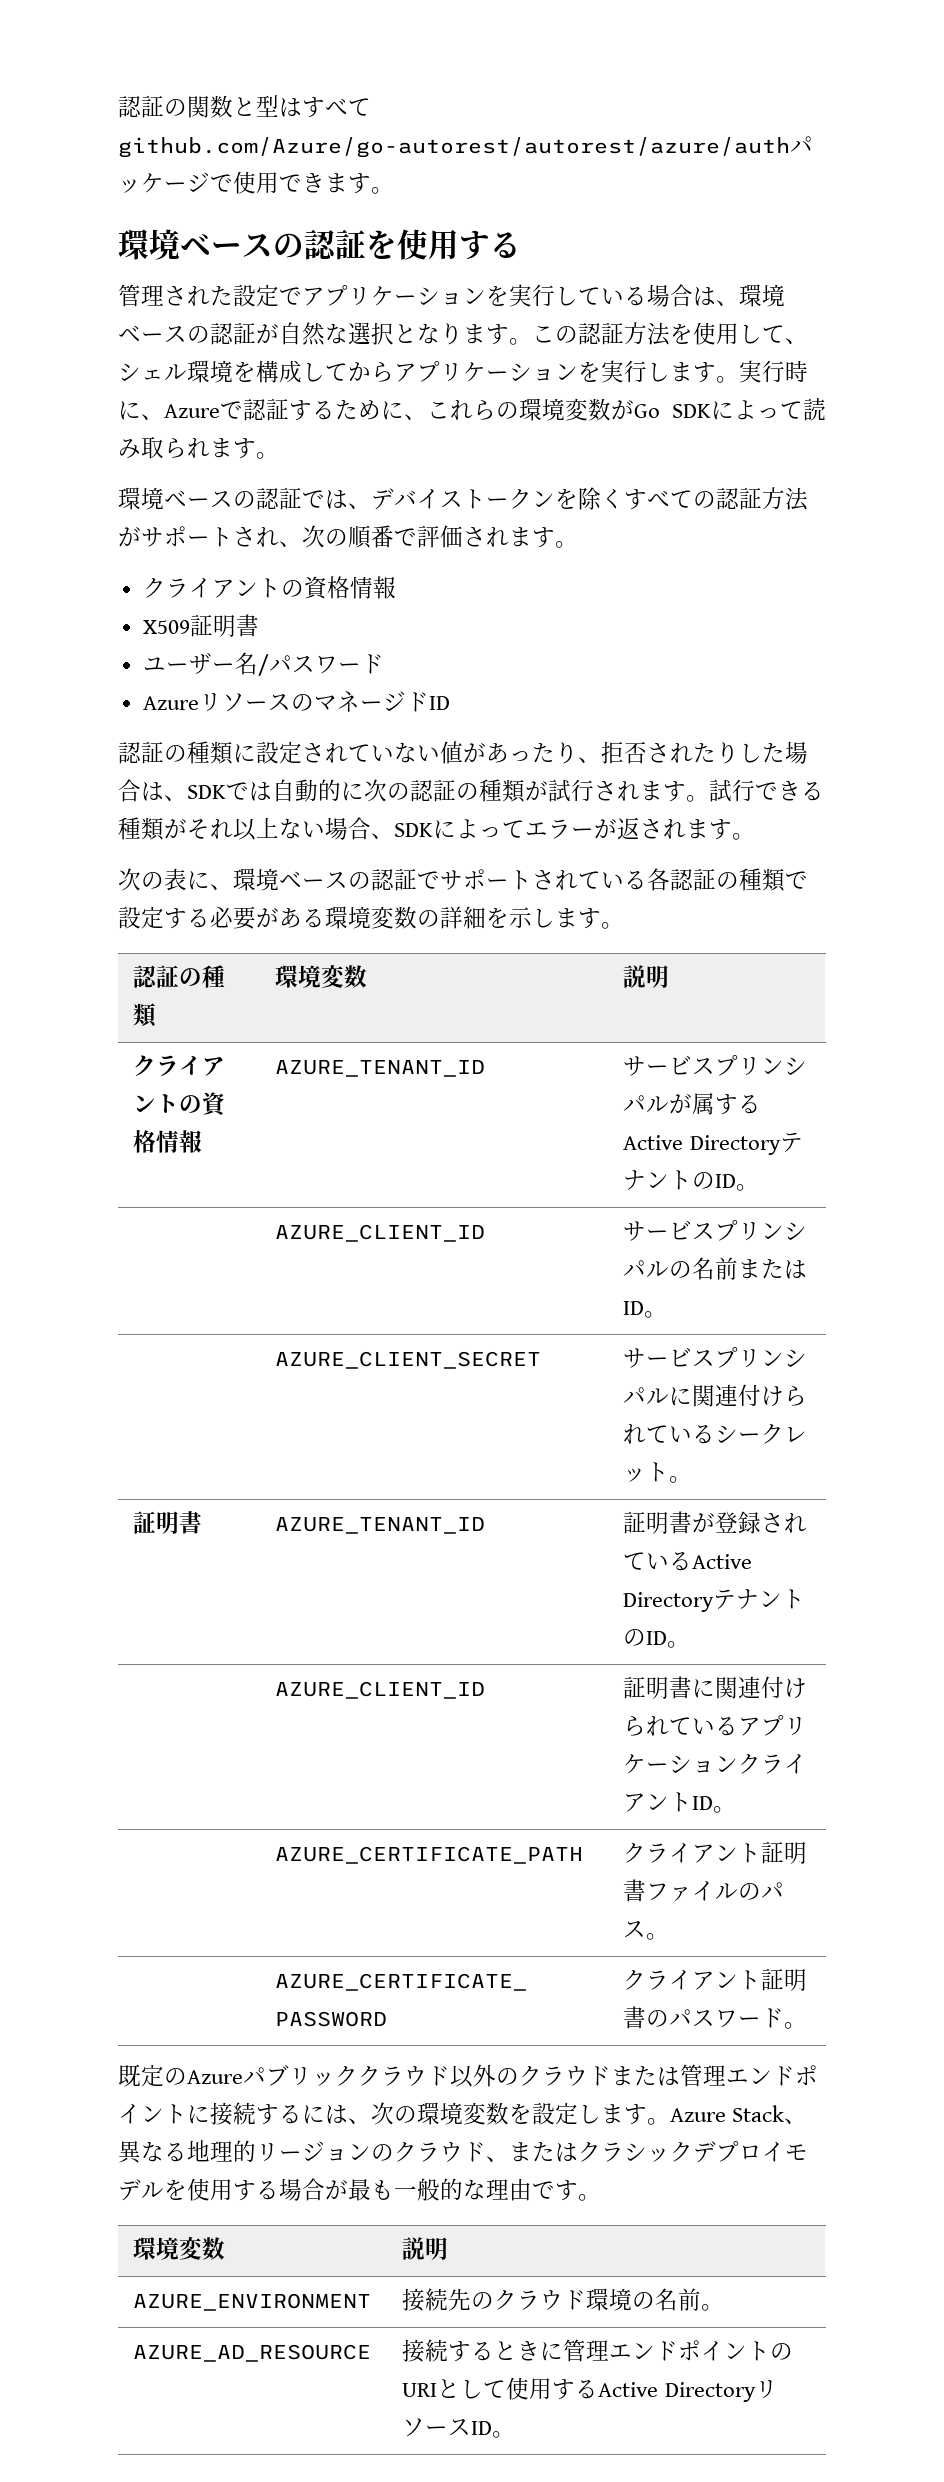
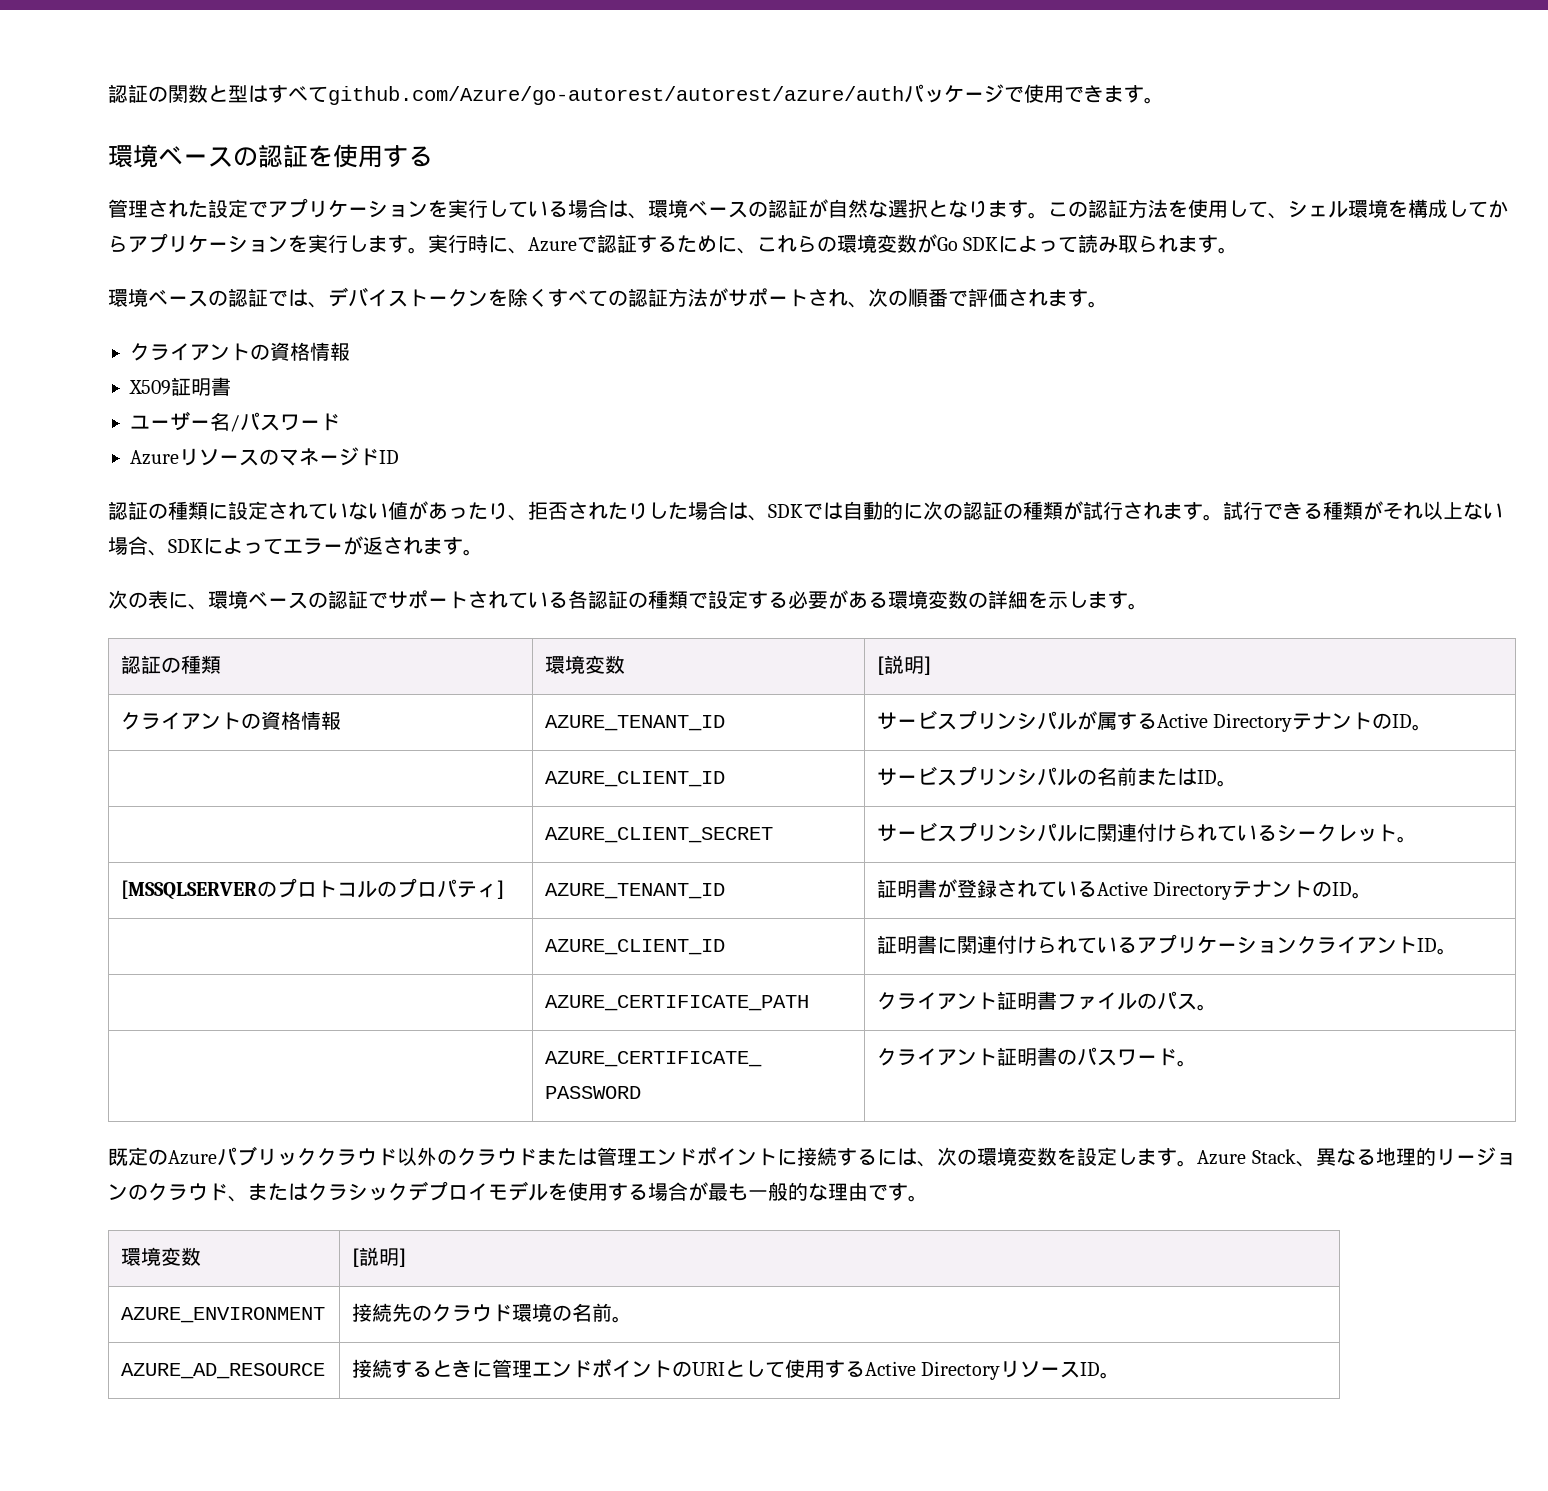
- 認証の種類 | 環境変数 | 説明
+ 認証の種類 | 環境変数 | [説明]
- 証明書 | AZURE_TENANT_ID | 証明書が登録されているActive DirectoryテナントのID。
+ [MSSQLSERVERのプロトコルのプロパティ] | AZURE_TENANT_ID | 証明書が登録されているActive DirectoryテナントのID。
  Azure Stack、異なる地理的リージョンのクラウド、またはクラシックデプロイモデルを使用する場合が最も一般的な理由です。
- 環境変数 | 説明
+ 環境変数 | [説明]

